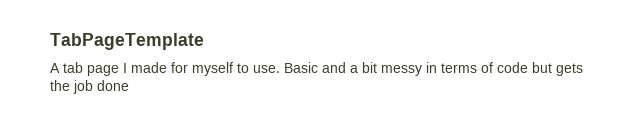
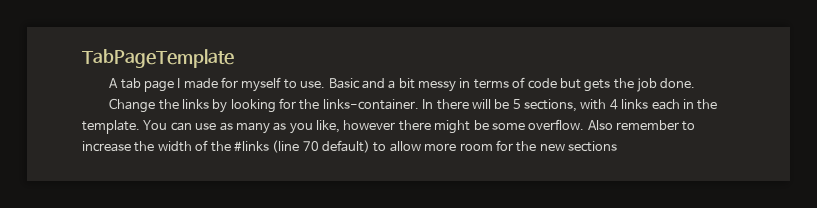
- Basic and a bit messy in terms of code but gets the job done
+ Basic and a bit messy in terms of code but gets the job done.
+ Change the links by looking for the links-container. In there will be 5 sections, with 4 links each in the template. You can use as many as you like, however there might be some overflow. Also remember to increase the width of the #links (line 70 default) to allow more room for the new sections

